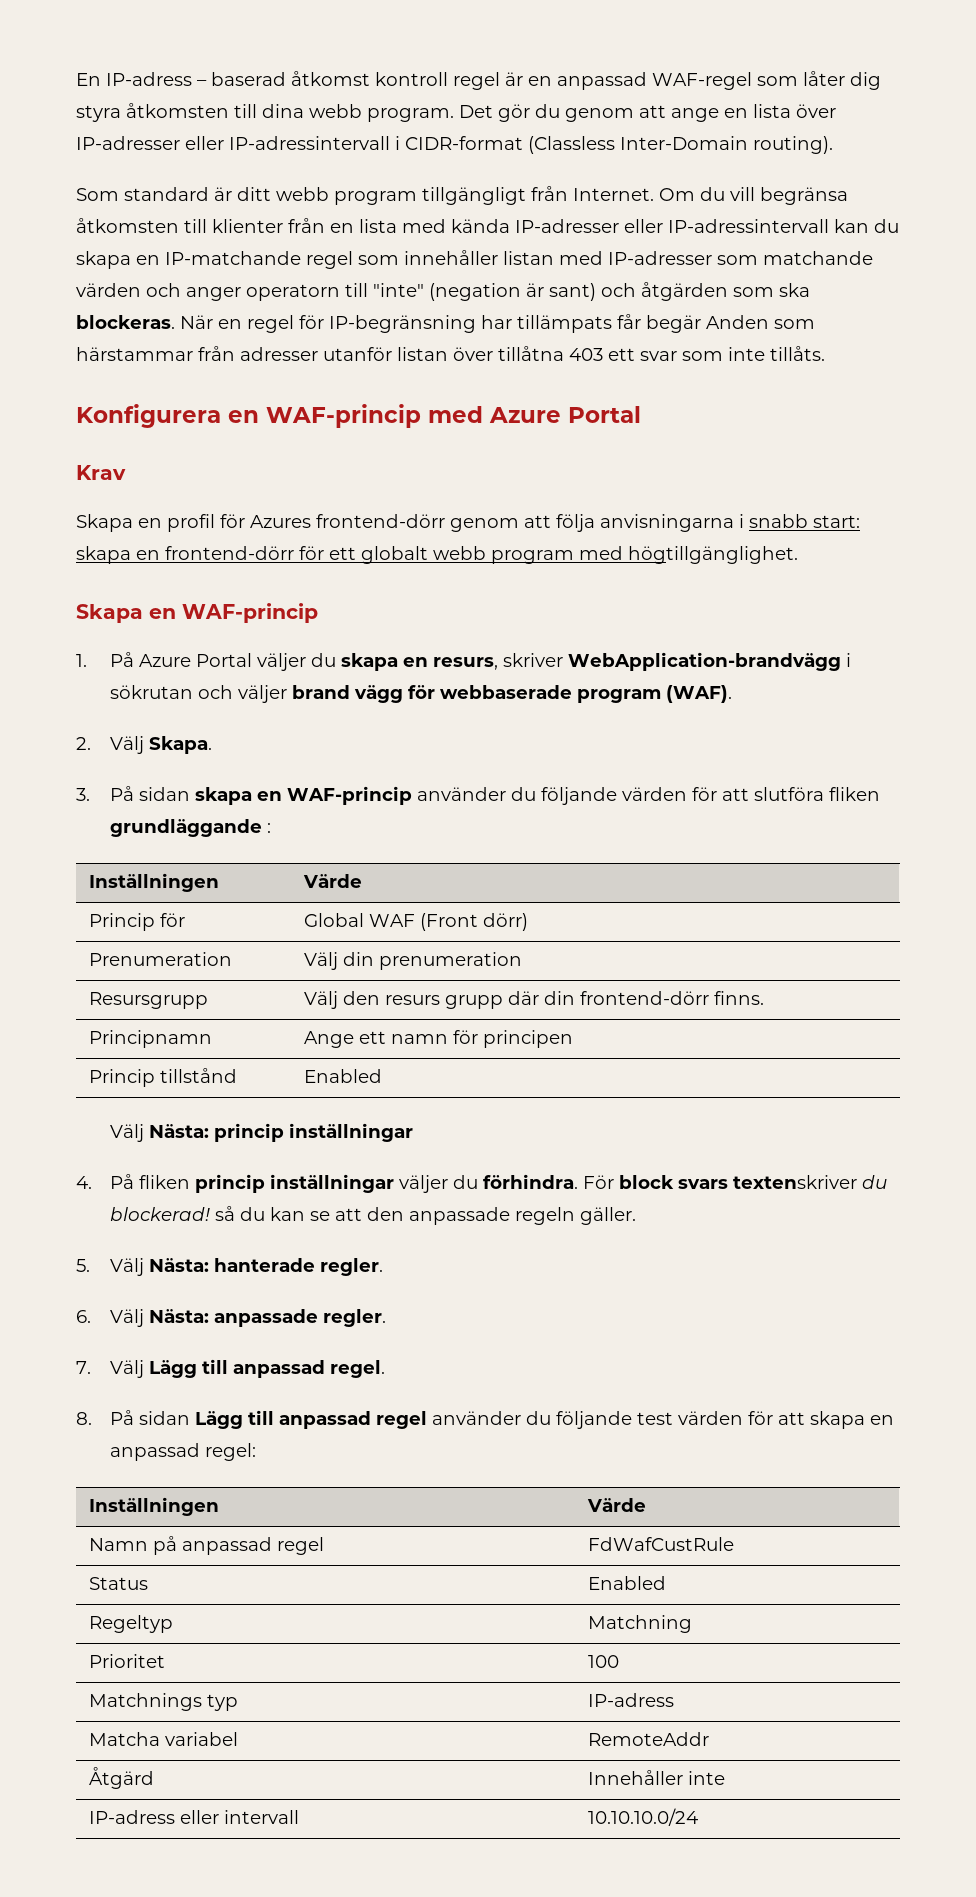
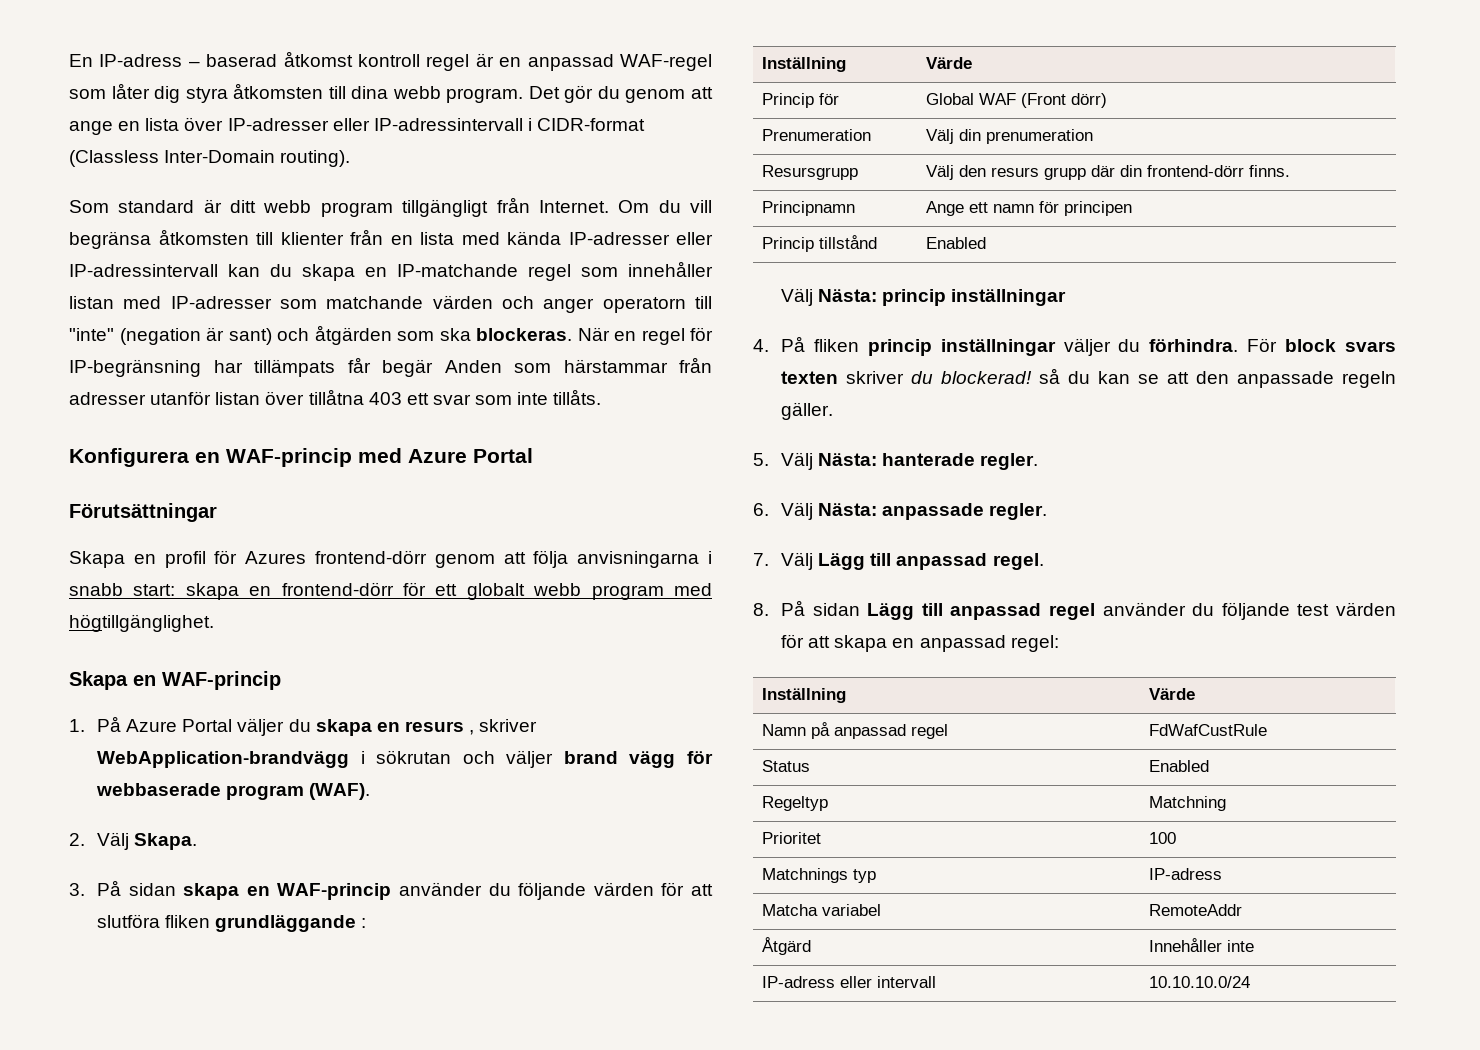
- Krav
+ Förutsättningar
- 1. På Azure Portal väljer du skapa en resurs, skriver WebApplication-brandvägg i sökrutan och väljer brand vägg för webbaserade program (WAF).
+ 1. På Azure Portal väljer du skapa en resurs , skriver WebApplication-brandvägg i sökrutan och väljer brand vägg för webbaserade program (WAF).
  3. På sidan skapa en WAF-princip använder du följande värden för att slutföra fliken grundläggande :
- Inställningen | Värde
+ Inställning | Värde
- För block svars textenskriver du blockerad! så du kan se att den anpassade regeln gäller.
+ För block svars texten skriver du blockerad! så du kan se att den anpassade regeln gäller.
  8. På sidan Lägg till anpassad regel använder du följande test värden för att skapa en anpassad regel:
- Inställningen | Värde
+ Inställning | Värde

